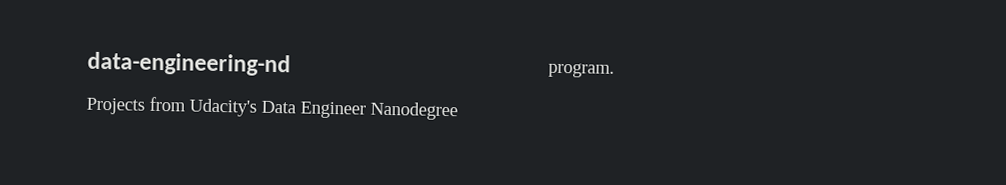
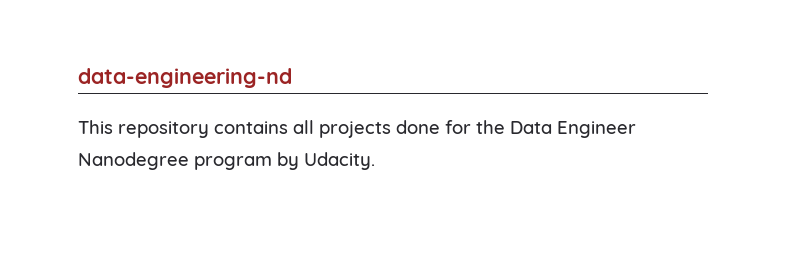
- Projects from Udacity's Data Engineer Nanodegree program.
+ This repository contains all projects done for the Data Engineer Nanodegree program by Udacity.

